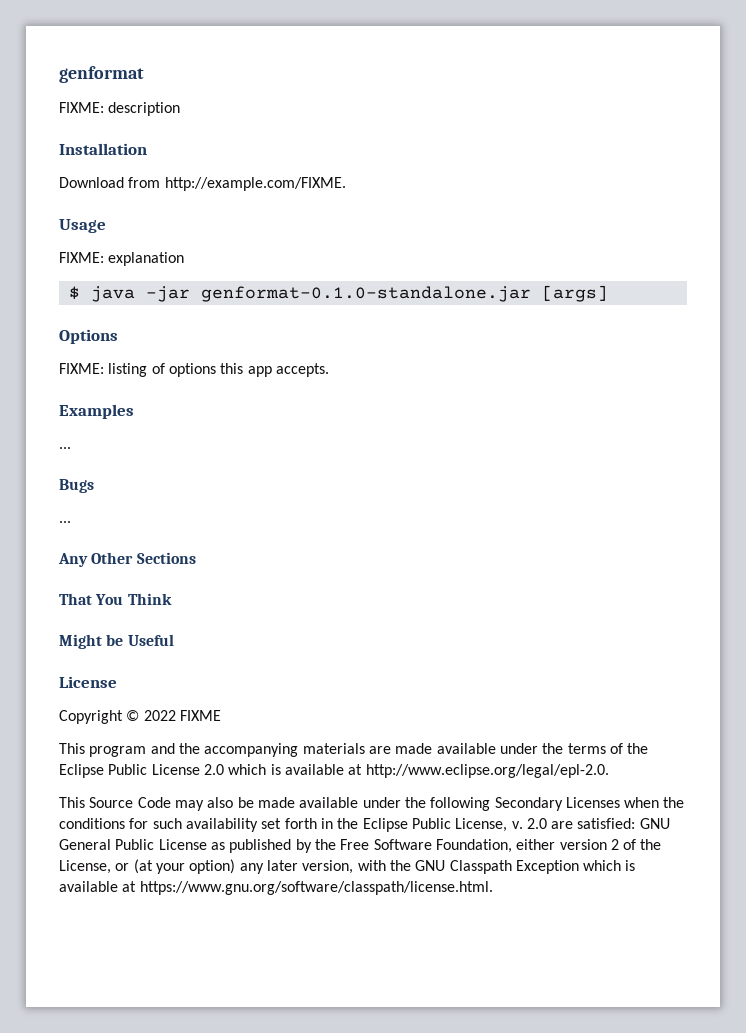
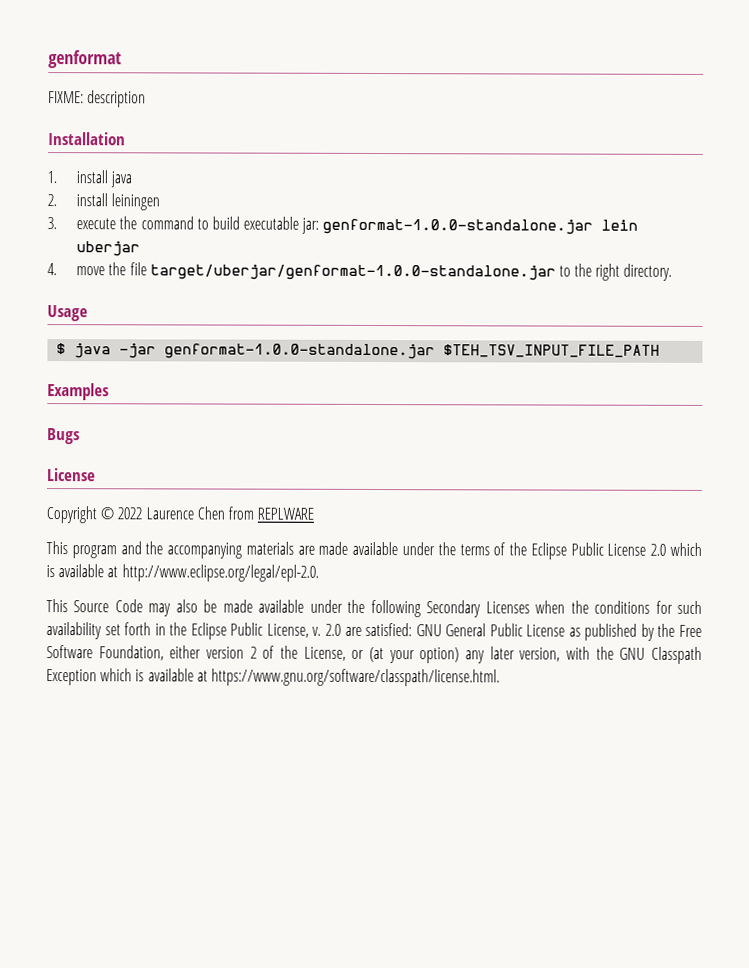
- Download from http://example.com/FIXME.
+ 1. install java
+ 2. install leiningen
+ 3. execute the command to build executable jar: genformat-1.0.0-standalone.jar lein uberjar
+ 4. move the file target/uberjar/genformat-1.0.0-standalone.jar to the right directory.
- FIXME: explanation
- $ java -jar genformat-0.1.0-standalone.jar [args]
- Options
- FIXME: listing of options this app accepts.
+ $ java -jar genformat-1.0.0-standalone.jar $TEH_TSV_INPUT_FILE_PATH
  Examples
- ...
  Bugs
- ...
- Any Other Sections
- That You Think
- Might be Useful
- Copyright © 2022 FIXME
+ Copyright © 2022 Laurence Chen from REPLWARE

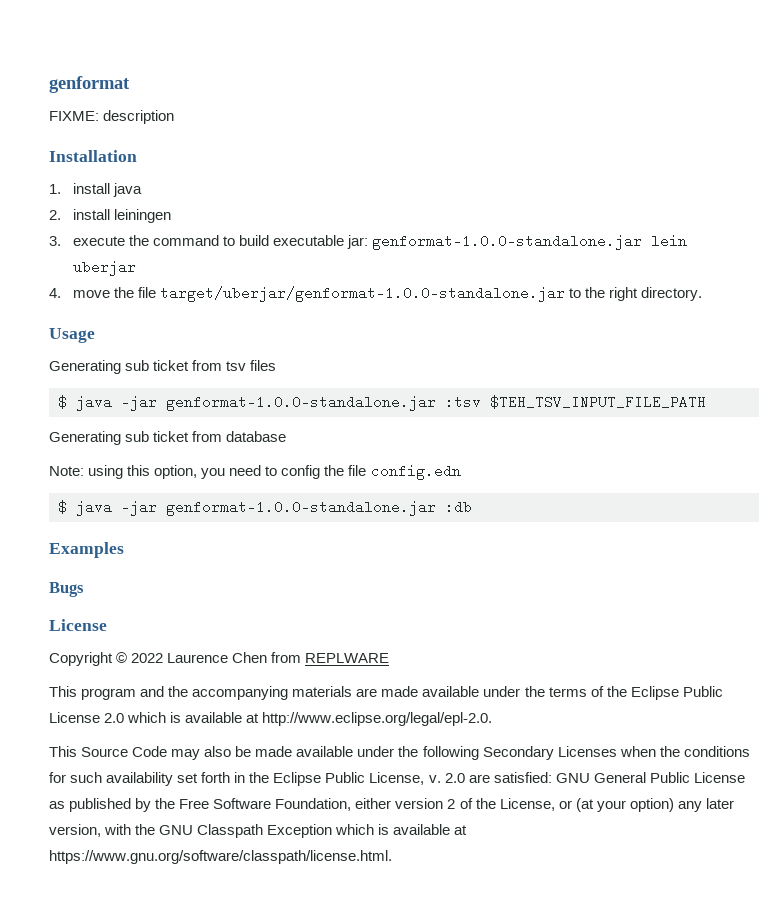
- $ java -jar genformat-1.0.0-standalone.jar $TEH_TSV_INPUT_FILE_PATH
+ Generating sub ticket from tsv files
+ $ java -jar genformat-1.0.0-standalone.jar :tsv $TEH_TSV_INPUT_FILE_PATH
+ Generating sub ticket from database
+ Note: using this option, you need to config the file config.edn
+ $ java -jar genformat-1.0.0-standalone.jar :db

